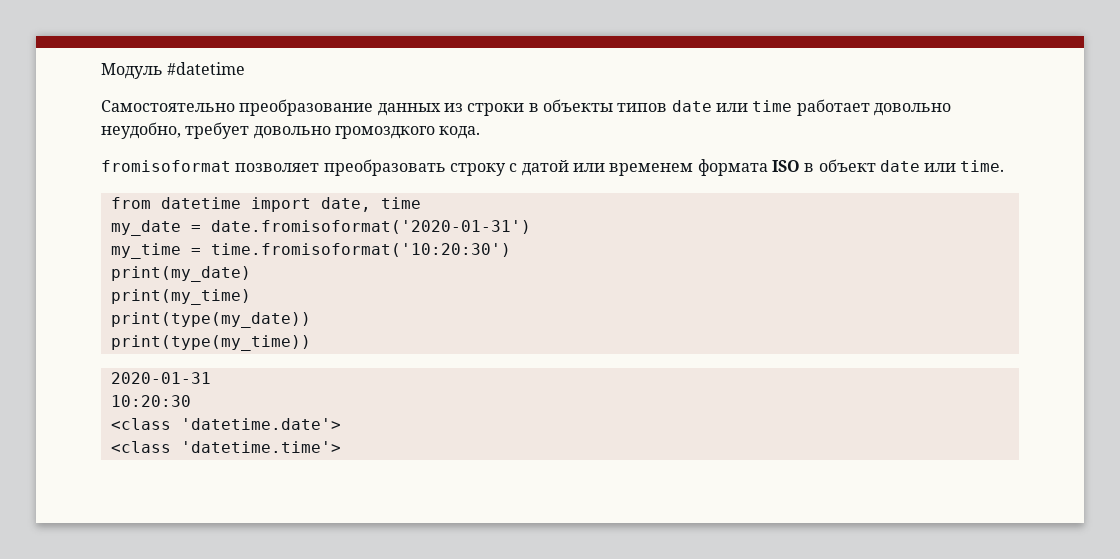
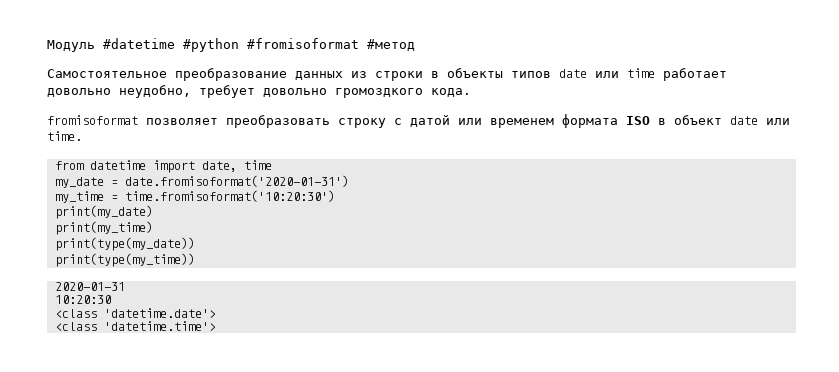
- Модуль #datetime
- Самостоятельно преобразование данных из строки в объекты типов date или time работает довольно неудобно, требует довольно громоздкого кода.
+ Модуль #datetime #python #fromisoformat #метод
+ Самостоятельное преобразование данных из строки в объекты типов date или time работает довольно неудобно, требует довольно громоздкого кода.

